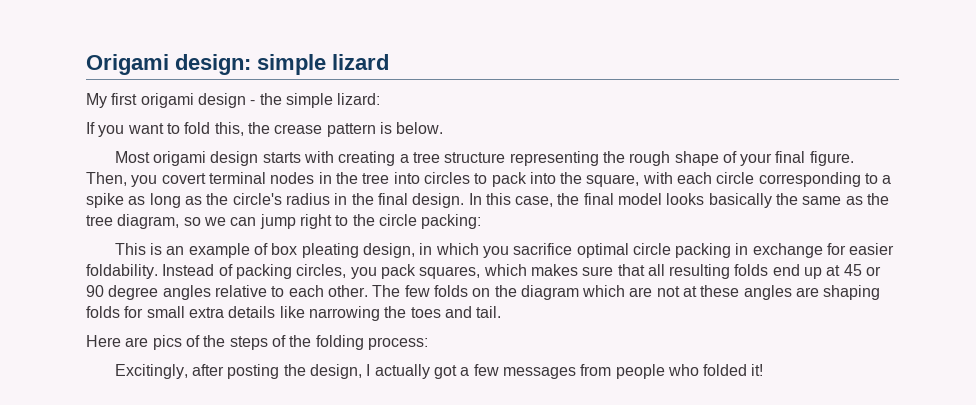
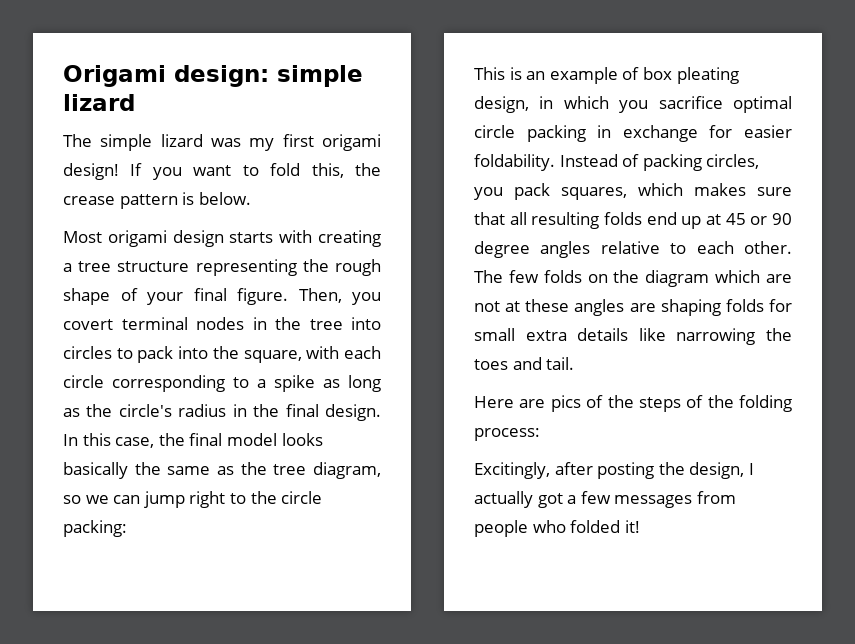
- My first origami design - the simple lizard:
- If you want to fold this, the crease pattern is below.
+ The simple lizard was my first origami design! If you want to fold this, the crease pattern is below.

